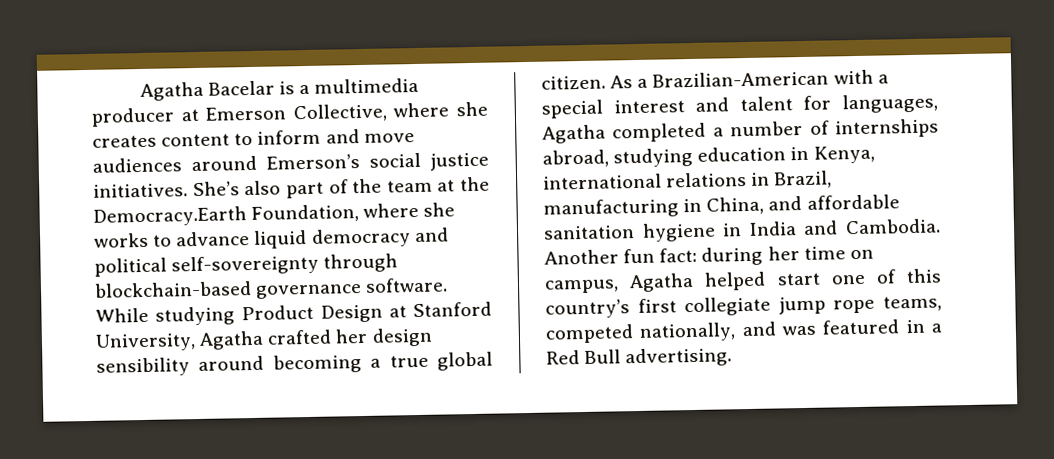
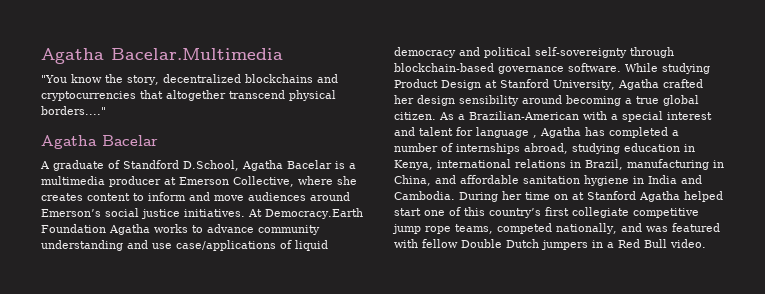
- Agatha Bacelar is a multimedia producer at Emerson Collective, where she creates content to inform and move audiences around Emerson’s social justice initiatives.
+ Agatha Bacelar.Multimedia
+ "You know the story, decentralized blockchains and cryptocurrencies that altogether transcend physical borders...."
+ Agatha Bacelar
+ A graduate of Standford D.School, Agatha Bacelar is a multimedia producer at Emerson Collective, where she creates content to inform and move audiences around Emerson’s social justice initiatives.
- She’s also part of the team at the Democracy.Earth Foundation, where she works to advance liquid democracy and political self-sovereignty through blockchain-based governance software.
+ At Democracy.Earth Foundation Agatha works to advance community understanding and use case/applications of liquid democracy and political self-sovereignty through blockchain-based governance software.
- As a Brazilian-American with a special interest and talent for languages, Agatha completed a number of internships abroad, studying education in Kenya, international relations in Brazil, manufacturing in China, and affordable sanitation hygiene in India and Cambodia.
+ As a Brazilian-American with a special interest and talent for language , Agatha has completed a number of internships abroad, studying education in Kenya, international relations in Brazil, manufacturing in China, and affordable sanitation hygiene in India and Cambodia.
- Another fun fact: during her time on campus, Agatha helped start one of this country’s first collegiate jump rope teams, competed nationally, and was featured in a Red Bull advertising.
+ During her time on at Stanford Agatha helped start one of this country’s first collegiate competitive jump rope teams, competed nationally, and was featured with fellow Double Dutch jumpers in a Red Bull video.

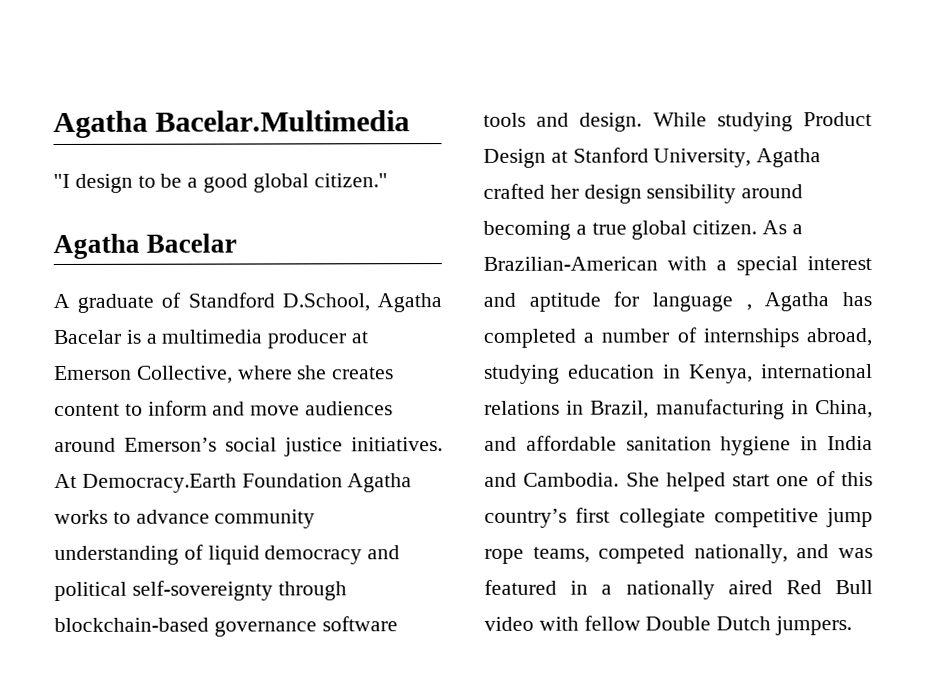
- "You know the story, decentralized blockchains and cryptocurrencies that altogether transcend physical borders...."
+ "I design to be a good global citizen."
- At Democracy.Earth Foundation Agatha works to advance community understanding and use case/applications of liquid democracy and political self-sovereignty through blockchain-based governance software.
+ At Democracy.Earth Foundation Agatha works to advance community understanding of liquid democracy and political self-sovereignty through blockchain-based governance software tools and design.
- As a Brazilian-American with a special interest and talent for language , Agatha has completed a number of internships abroad, studying education in Kenya, international relations in Brazil, manufacturing in China, and affordable sanitation hygiene in India and Cambodia.
+ As a Brazilian-American with a special interest and aptitude for language , Agatha has completed a number of internships abroad, studying education in Kenya, international relations in Brazil, manufacturing in China, and affordable sanitation hygiene in India and Cambodia.
- During her time on at Stanford Agatha helped start one of this country’s first collegiate competitive jump rope teams, competed nationally, and was featured with fellow Double Dutch jumpers in a Red Bull video.
+ She helped start one of this country’s first collegiate competitive jump rope teams, competed nationally, and was featured in a nationally aired Red Bull video with fellow Double Dutch jumpers.

